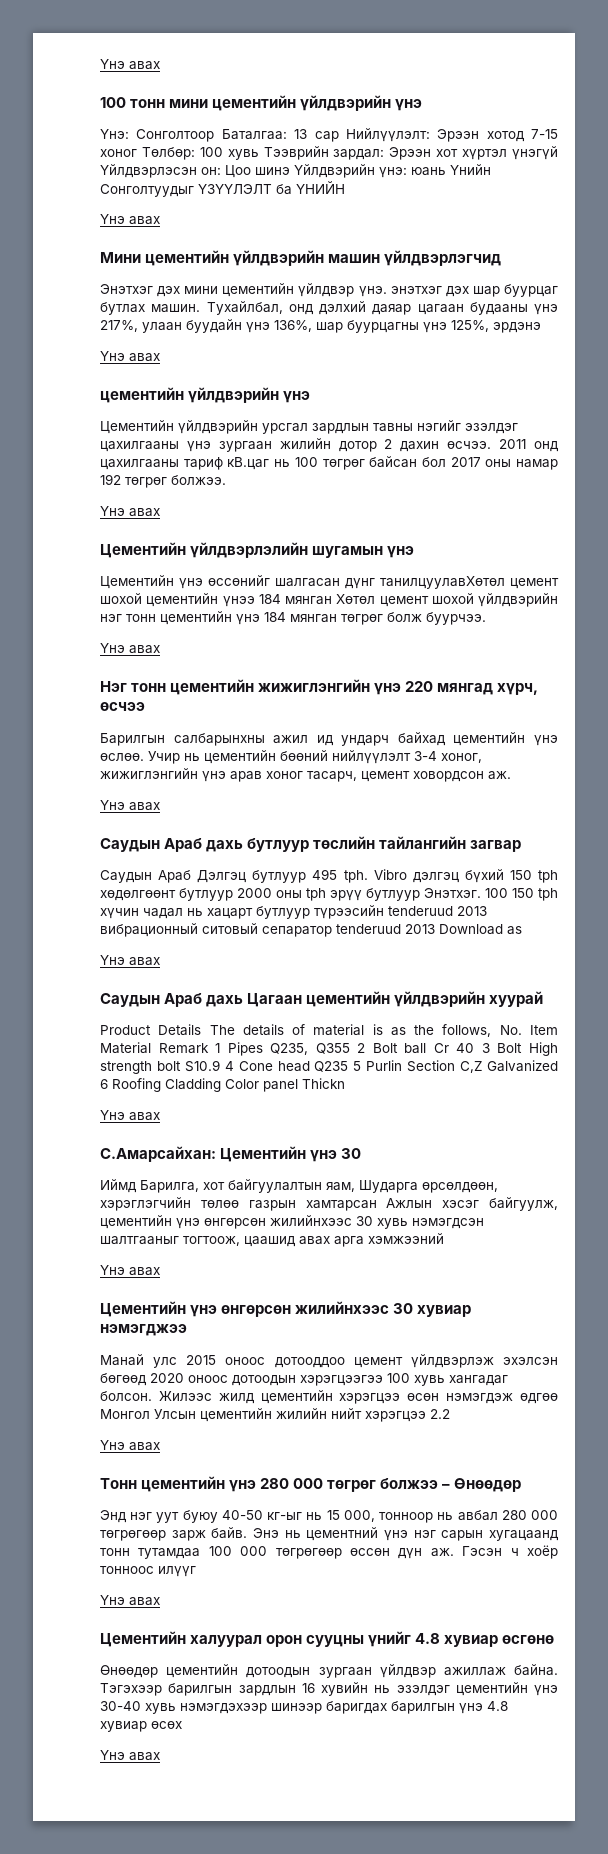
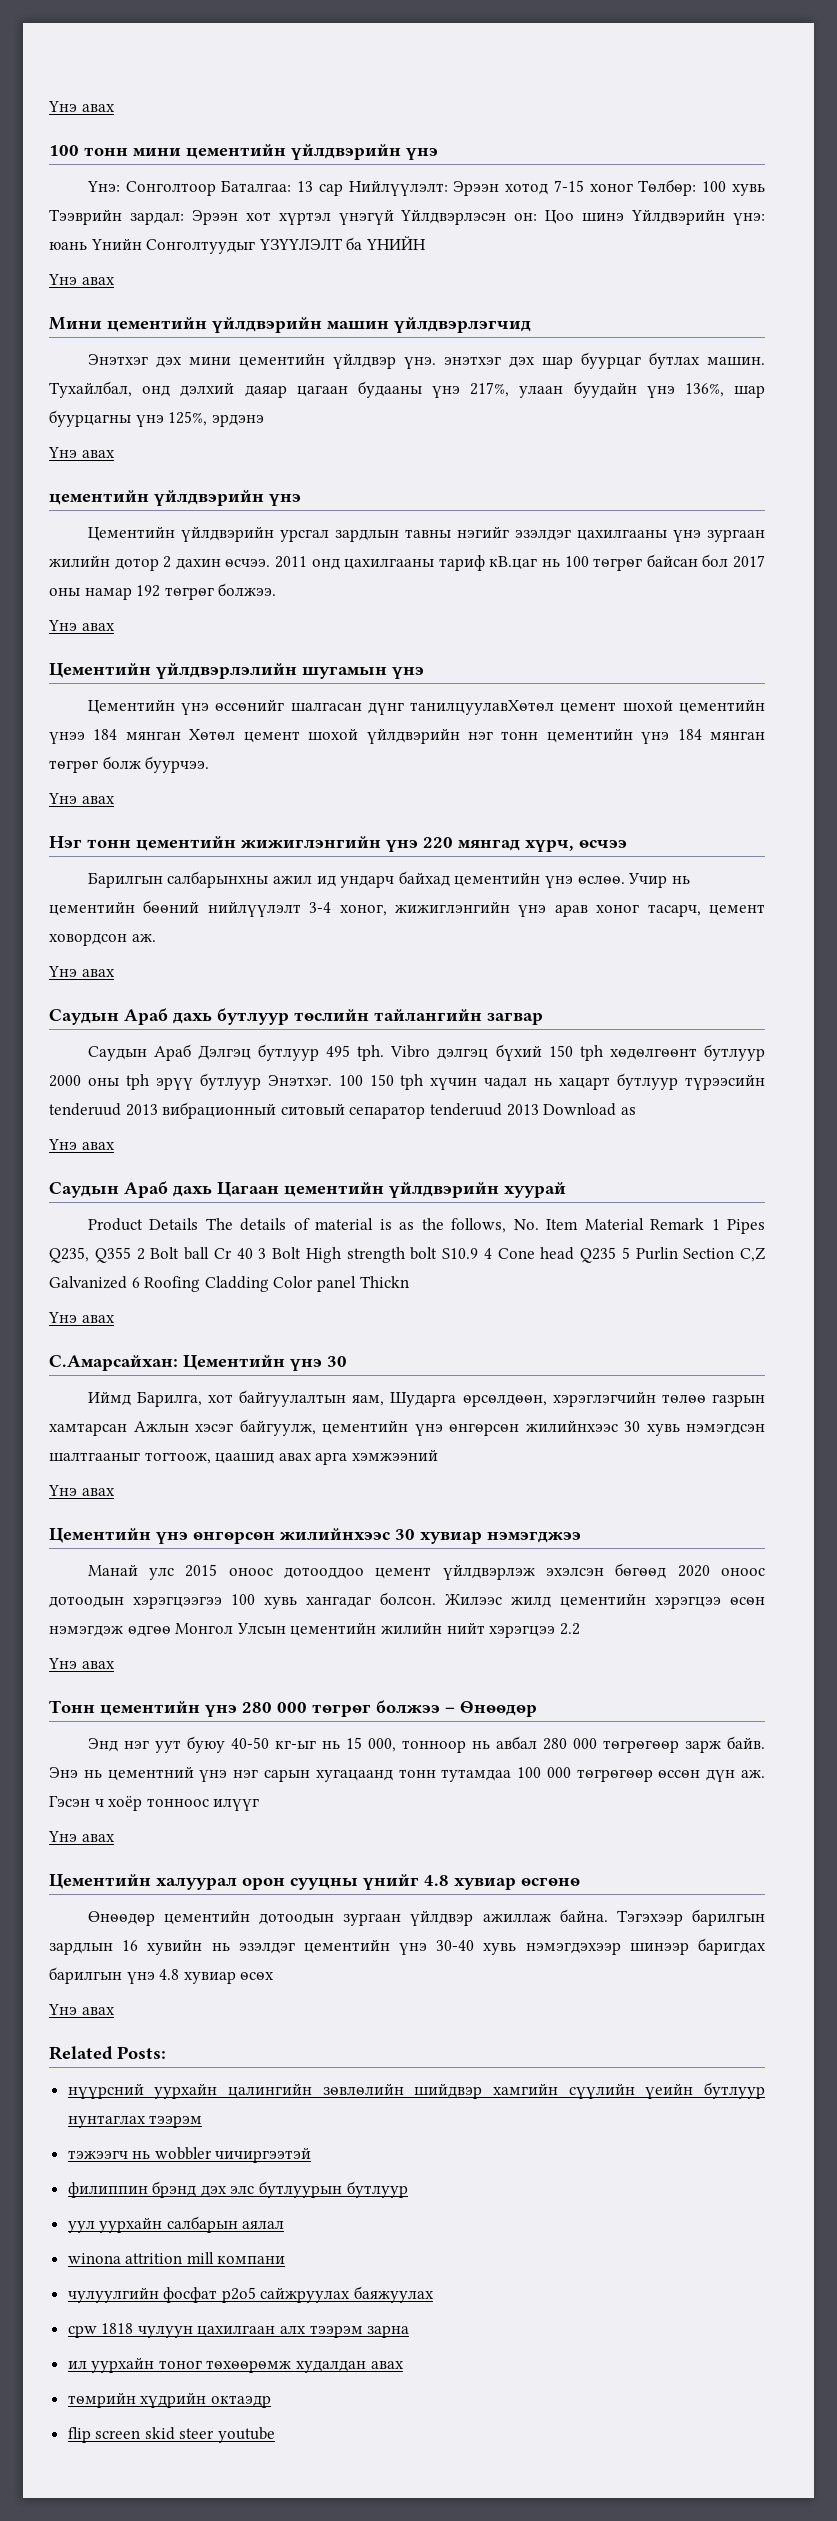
+ Related Posts:
+ нүүрсний уурхайн цалингийн зөвлөлийн шийдвэр хамгийн сүүлийн үеийн бутлуур нунтаглах тээрэм
+ тэжээгч нь wobbler чичиргээтэй
+ филиппин брэнд дэх элс бутлуурын бутлуур
+ уул уурхайн салбарын аялал
+ winona attrition mill компани
+ чулуулгийн фосфат p2o5 сайжруулах баяжуулах
+ cpw 1818 чулуун цахилгаан алх тээрэм зарна
+ ил уурхайн тоног төхөөрөмж худалдан авах
+ төмрийн хүдрийн октаэдр
+ flip screen skid steer youtube

